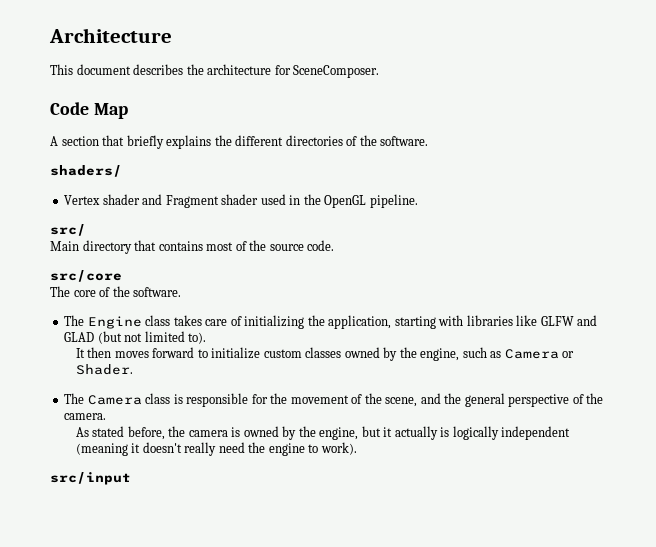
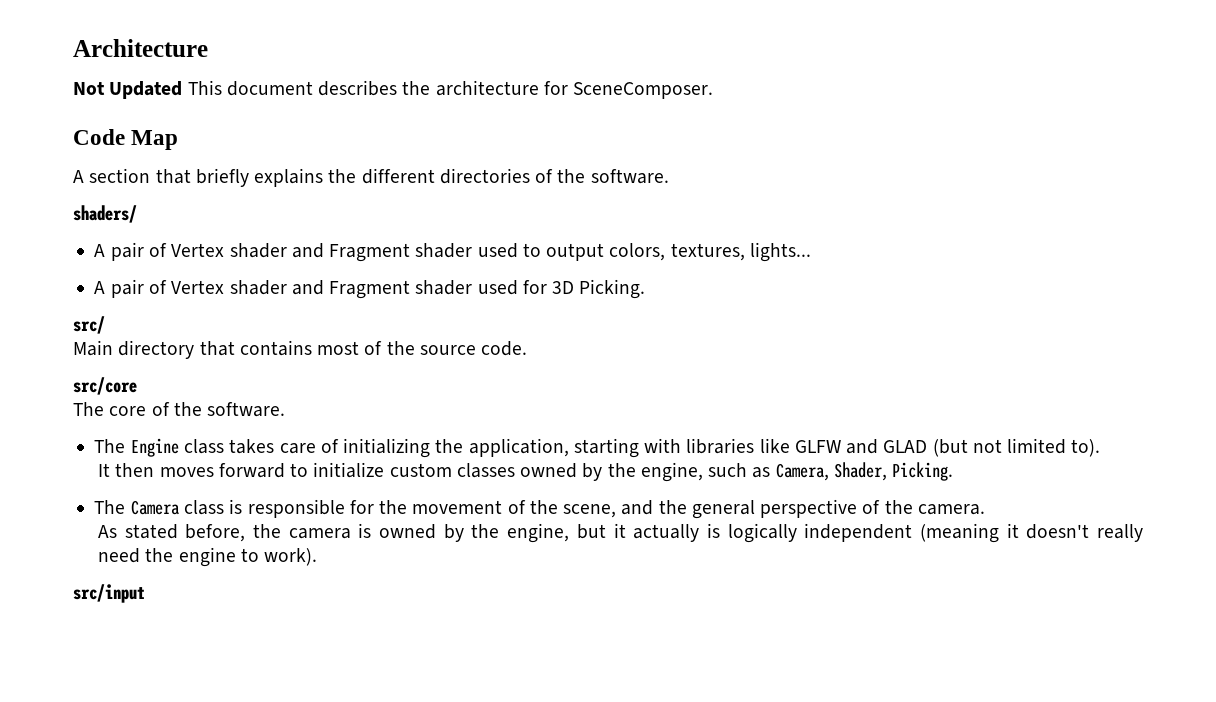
- This document describes the architecture for SceneComposer.
+ Not Updated This document describes the architecture for SceneComposer.
- Vertex shader and Fragment shader used in the OpenGL pipeline.
+ A pair of Vertex shader and Fragment shader used to output colors, textures, lights...
+ A pair of Vertex shader and Fragment shader used for 3D Picking.
- It then moves forward to initialize custom classes owned by the engine, such as Camera or Shader.
+ It then moves forward to initialize custom classes owned by the engine, such as Camera, Shader, Picking.

